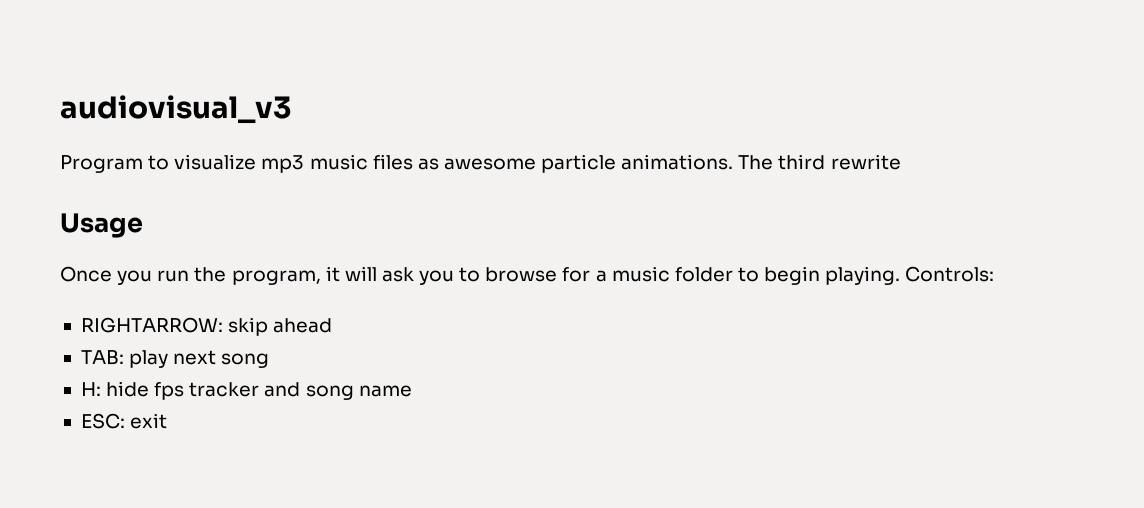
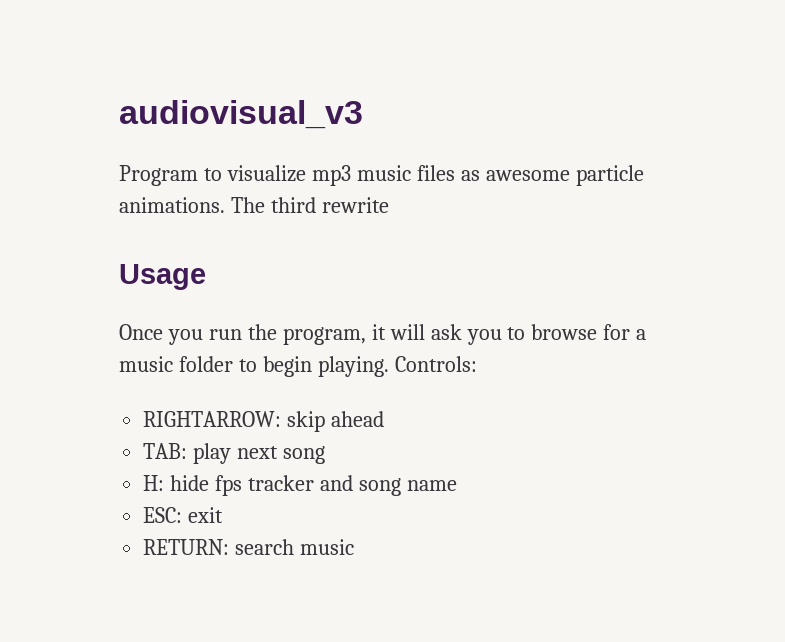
+ RETURN: search music

